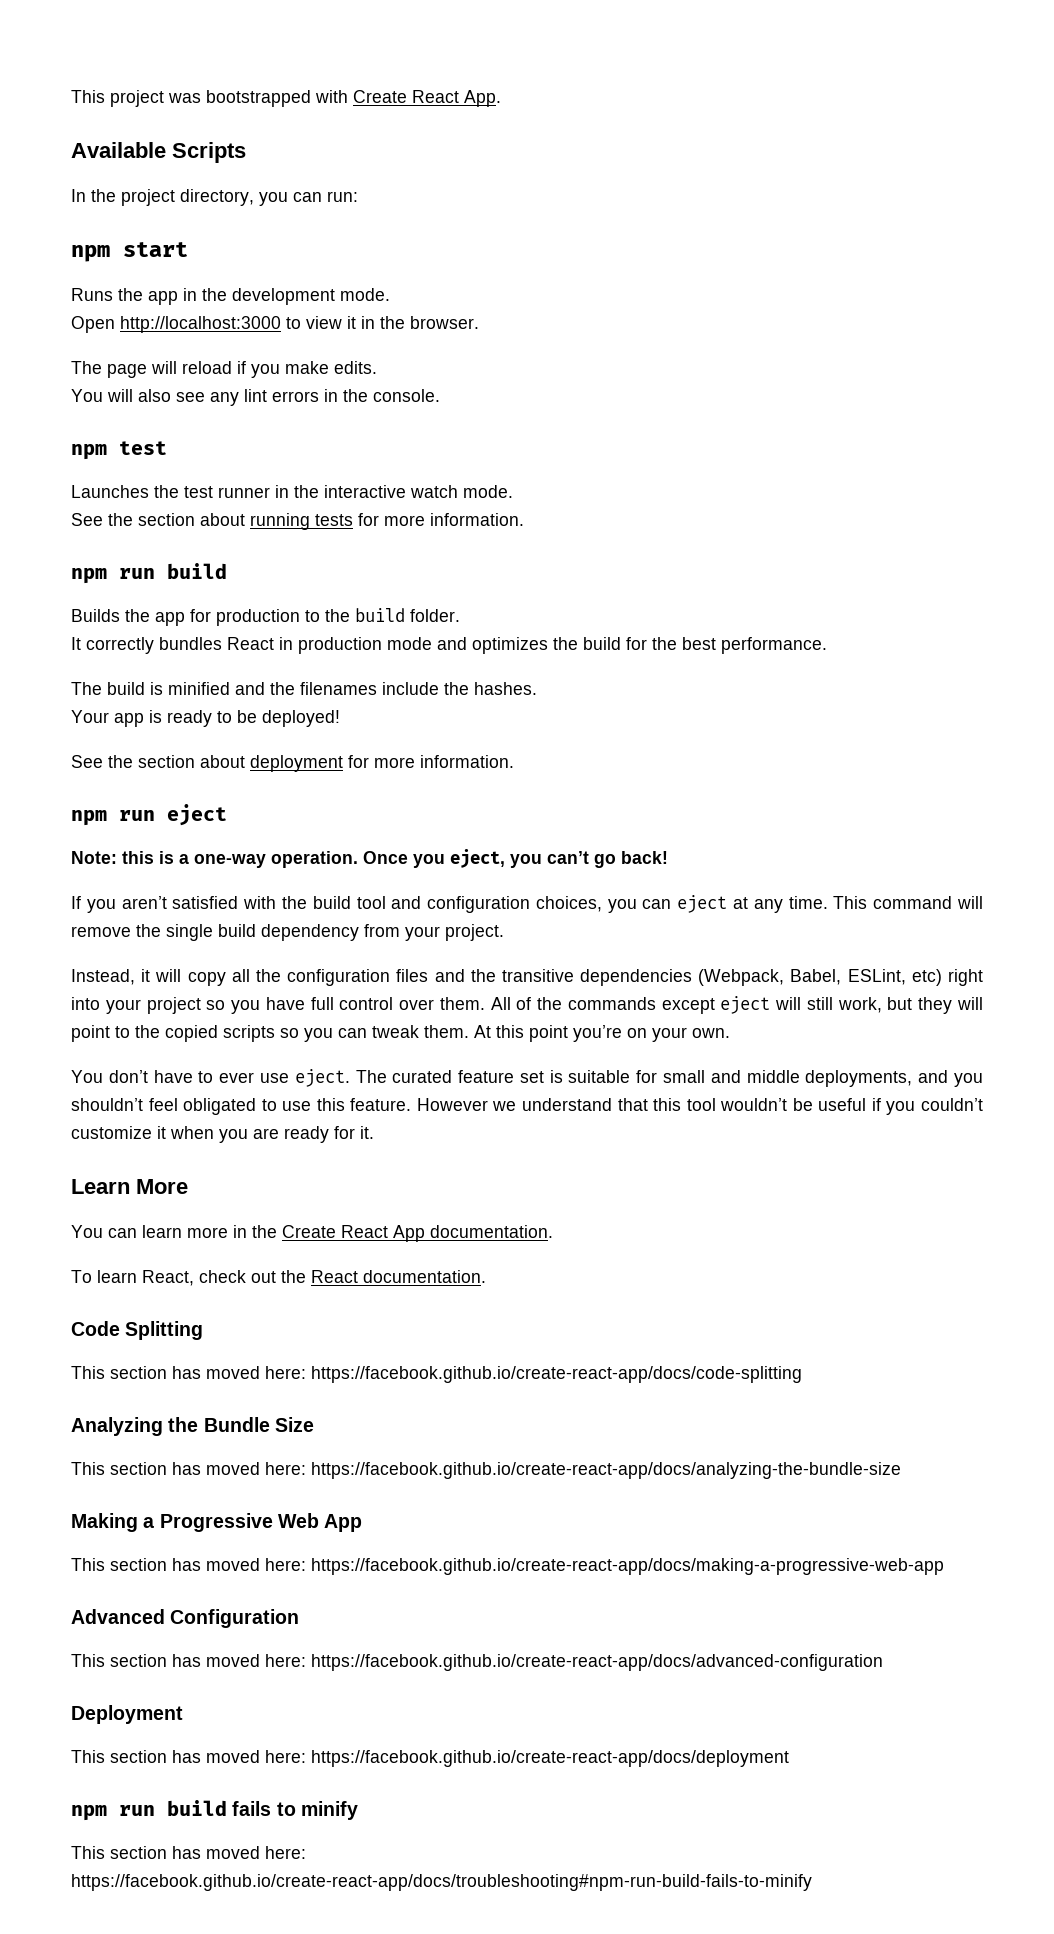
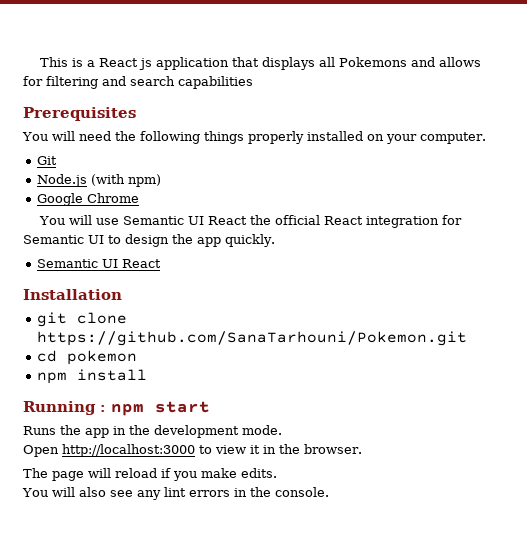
- This project was bootstrapped with Create React App.
- Available Scripts
- In the project directory, you can run:
- npm start
+ This is a React js application that displays all Pokemons and allows for filtering and search capabilities
+ Prerequisites
+ You will need the following things properly installed on your computer.
+ Git
+ Node.js (with npm)
+ Google Chrome
+ You will use Semantic UI React the official React integration for Semantic UI to design the app quickly.
+ Semantic UI React
+ Installation
+ git clone https://github.com/SanaTarhouni/Pokemon.git
+ cd pokemon
+ npm install
+ Running : npm start
- npm test
- Launches the test runner in the interactive watch mode.
- See the section about running tests for more information.
- npm run build
- Builds the app for production to the build folder.
- It correctly bundles React in production mode and optimizes the build for the best performance.
- The build is minified and the filenames include the hashes.
- Your app is ready to be deployed!
- See the section about deployment for more information.
- npm run eject
- Note: this is a one-way operation. Once you eject, you can’t go back!
- If you aren’t satisfied with the build tool and configuration choices, you can eject at any time. This command will remove the single build dependency from your project.
- Instead, it will copy all the configuration files and the transitive dependencies (Webpack, Babel, ESLint, etc) right into your project so you have full control over them. All of the commands except eject will still work, but they will point to the copied scripts so you can tweak them. At this point you’re on your own.
- You don’t have to ever use eject. The curated feature set is suitable for small and middle deployments, and you shouldn’t feel obligated to use this feature. However we understand that this tool wouldn’t be useful if you couldn’t customize it when you are ready for it.
- Learn More
- You can learn more in the Create React App documentation.
- To learn React, check out the React documentation.
- Code Splitting
- This section has moved here: https://facebook.github.io/create-react-app/docs/code-splitting
- Analyzing the Bundle Size
- This section has moved here: https://facebook.github.io/create-react-app/docs/analyzing-the-bundle-size
- Making a Progressive Web App
- This section has moved here: https://facebook.github.io/create-react-app/docs/making-a-progressive-web-app
- Advanced Configuration
- This section has moved here: https://facebook.github.io/create-react-app/docs/advanced-configuration
- Deployment
- This section has moved here: https://facebook.github.io/create-react-app/docs/deployment
- npm run build fails to minify
- This section has moved here: https://facebook.github.io/create-react-app/docs/troubleshooting#npm-run-build-fails-to-minify

